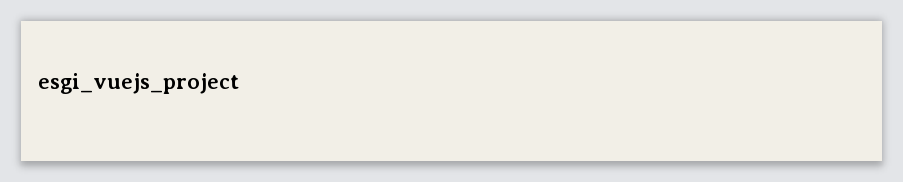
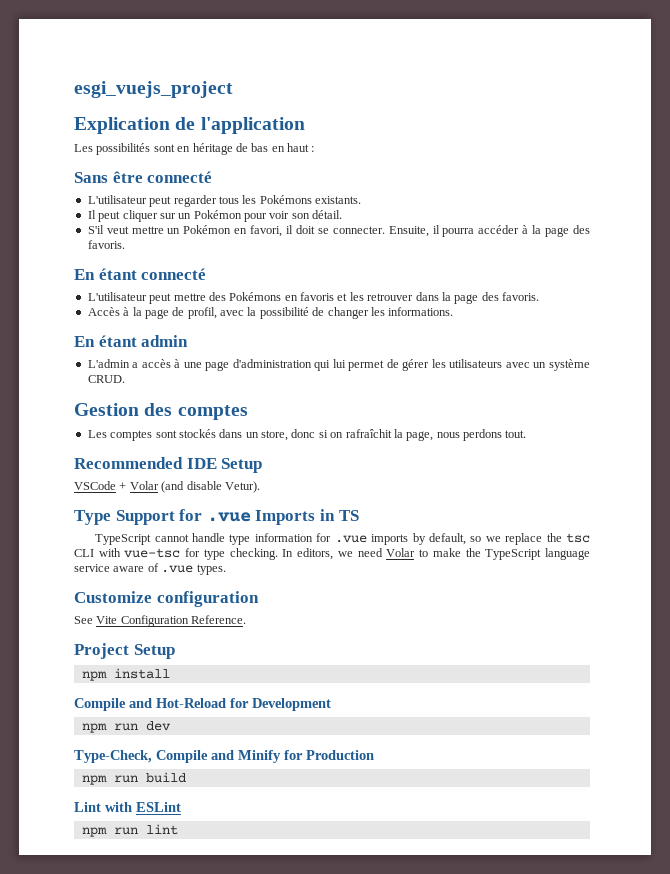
+ Explication de l'application
+ Les possibilités sont en héritage de bas en haut :
+ Sans être connecté
+ L'utilisateur peut regarder tous les Pokémons existants.
+ Il peut cliquer sur un Pokémon pour voir son détail.
+ S'il veut mettre un Pokémon en favori, il doit se connecter. Ensuite, il pourra accéder à la page des favoris.
+ En étant connecté
+ L'utilisateur peut mettre des Pokémons en favoris et les retrouver dans la page des favoris.
+ Accès à la page de profil, avec la possibilité de changer les informations.
+ En étant admin
+ L'admin a accès à une page d'administration qui lui permet de gérer les utilisateurs avec un système CRUD.
+ Gestion des comptes
+ Les comptes sont stockés dans un store, donc si on rafraîchit la page, nous perdons tout.
+ Recommended IDE Setup
+ VSCode + Volar (and disable Vetur).
+ Type Support for .vue Imports in TS
+ TypeScript cannot handle type information for .vue imports by default, so we replace the tsc CLI with vue-tsc for type checking. In editors, we need Volar to make the TypeScript language service aware of .vue types.
+ Customize configuration
+ See Vite Configuration Reference.
+ Project Setup
+ npm install
+ Compile and Hot-Reload for Development
+ npm run dev
+ Type-Check, Compile and Minify for Production
+ npm run build
+ Lint with ESLint
+ npm run lint

